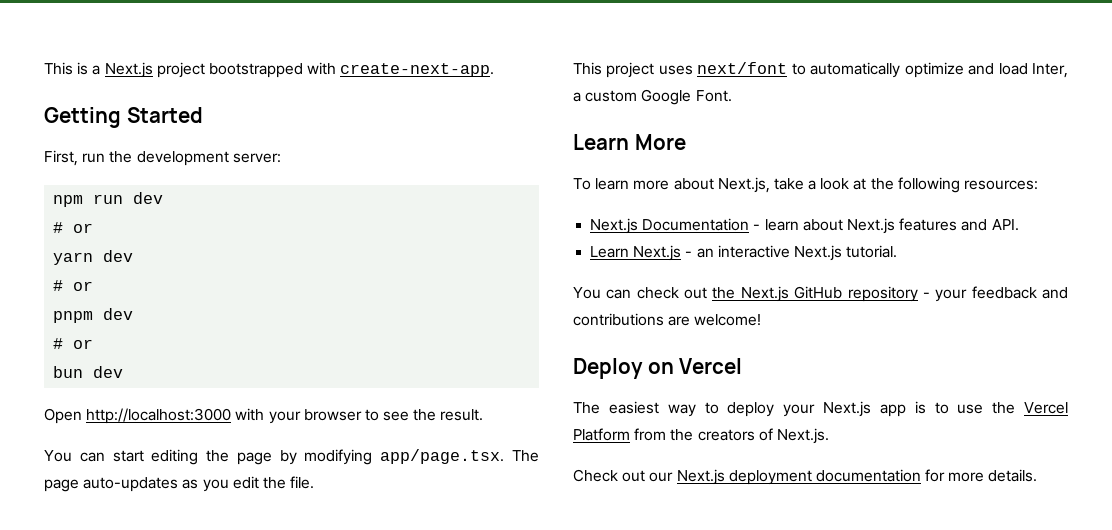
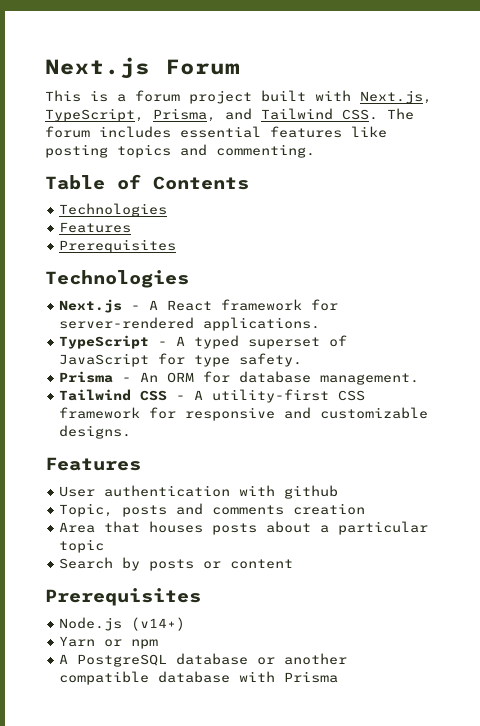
+ Next.js Forum
- This is a Next.js project bootstrapped with create-next-app.
- Getting Started
- First, run the development server:
- npm run dev
- # or
- yarn dev
- # or
- pnpm dev
- # or
- bun dev
- Open http://localhost:3000 with your browser to see the result.
- You can start editing the page by modifying app/page.tsx. The page auto-updates as you edit the file.
- This project uses next/font to automatically optimize and load Inter, a custom Google Font.
- Learn More
- To learn more about Next.js, take a look at the following resources:
- Next.js Documentation - learn about Next.js features and API.
- Learn Next.js - an interactive Next.js tutorial.
- You can check out the Next.js GitHub repository - your feedback and contributions are welcome!
- Deploy on Vercel
- The easiest way to deploy your Next.js app is to use the Vercel Platform from the creators of Next.js.
- Check out our Next.js deployment documentation for more details.
+ This is a forum project built with Next.js, TypeScript, Prisma, and Tailwind CSS. The forum includes essential features like posting topics and commenting.
+ Table of Contents
+ Technologies
+ Features
+ Prerequisites
+ Technologies
+ Next.js - A React framework for server-rendered applications.
+ TypeScript - A typed superset of JavaScript for type safety.
+ Prisma - An ORM for database management.
+ Tailwind CSS - A utility-first CSS framework for responsive and customizable designs.
+ Features
+ User authentication with github
+ Topic, posts and comments creation
+ Area that houses posts about a particular topic
+ Search by posts or content
+ Prerequisites
+ Node.js (v14+)
+ Yarn or npm
+ A PostgreSQL database or another compatible database with Prisma

